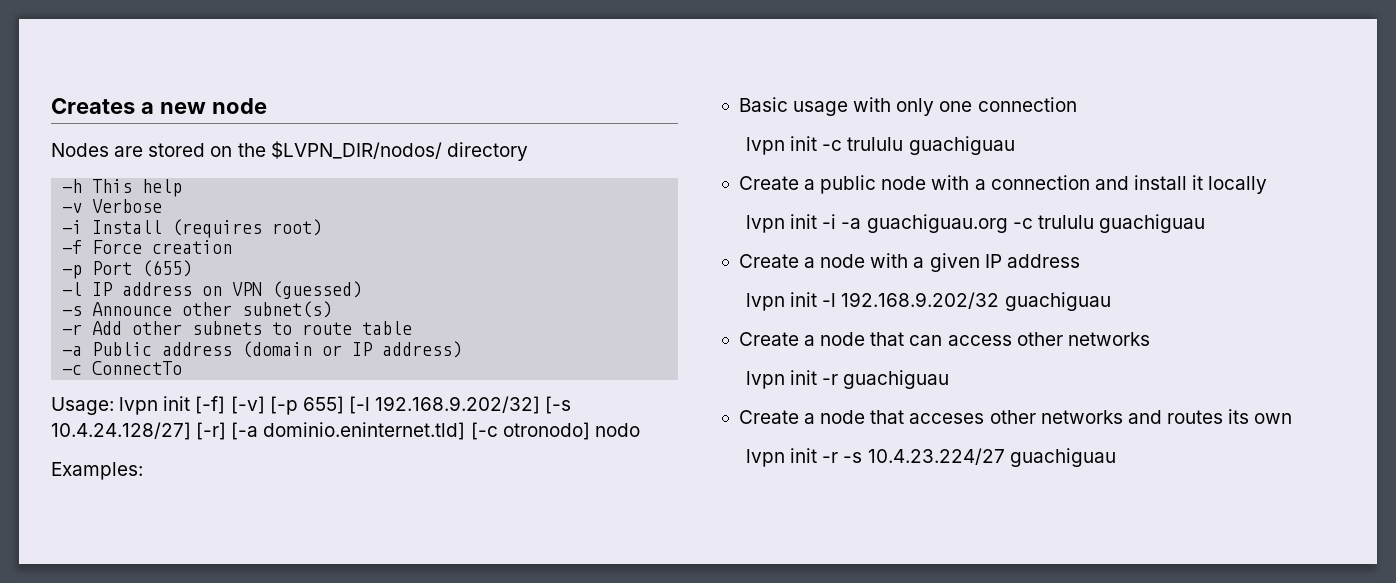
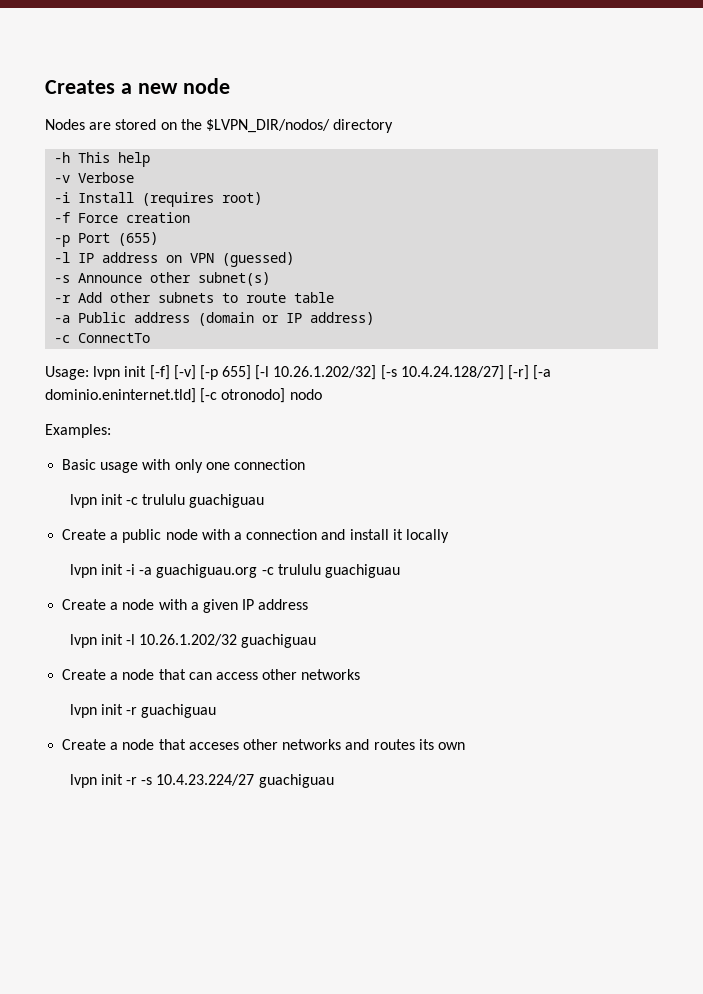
- Usage: lvpn init [-f] [-v] [-p 655] [-l 192.168.9.202/32] [-s 10.4.24.128/27] [-r] [-a dominio.eninternet.tld] [-c otronodo] nodo
+ Usage: lvpn init [-f] [-v] [-p 655] [-l 10.26.1.202/32] [-s 10.4.24.128/27] [-r] [-a dominio.eninternet.tld] [-c otronodo] nodo
- lvpn init -l 192.168.9.202/32 guachiguau
+ lvpn init -l 10.26.1.202/32 guachiguau

